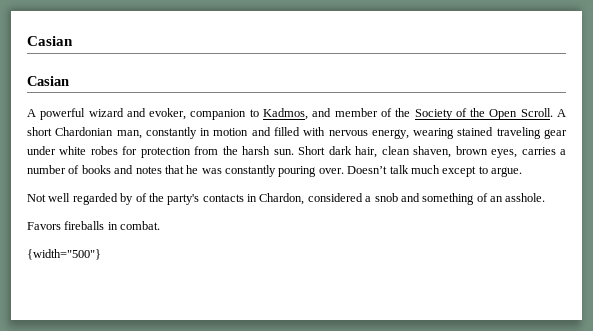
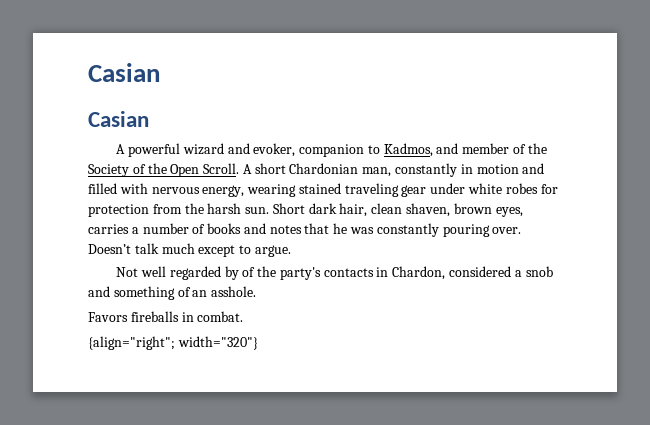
- {width="500"}
+ {align="right"; width="320"}

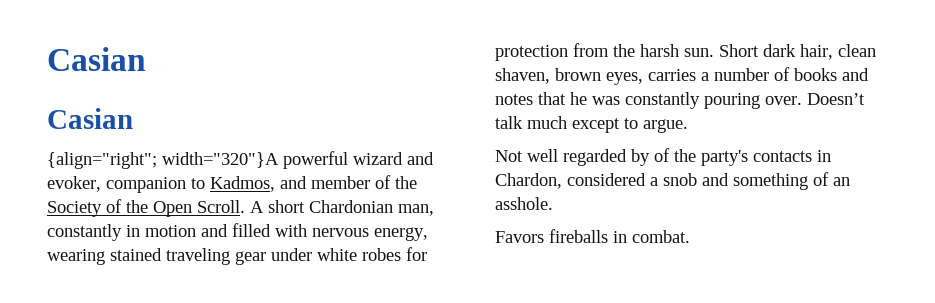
- A powerful wizard and evoker, companion to Kadmos, and member of the Society of the Open Scroll.
+ {align="right"; width="320"}A powerful wizard and evoker, companion to Kadmos, and member of the Society of the Open Scroll.
- {align="right"; width="320"}

